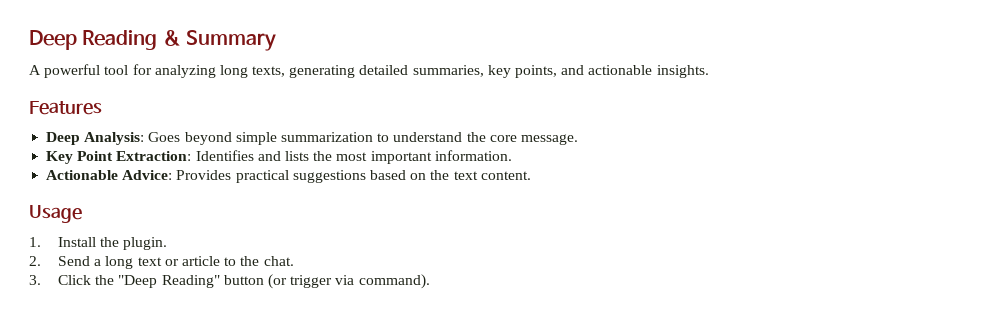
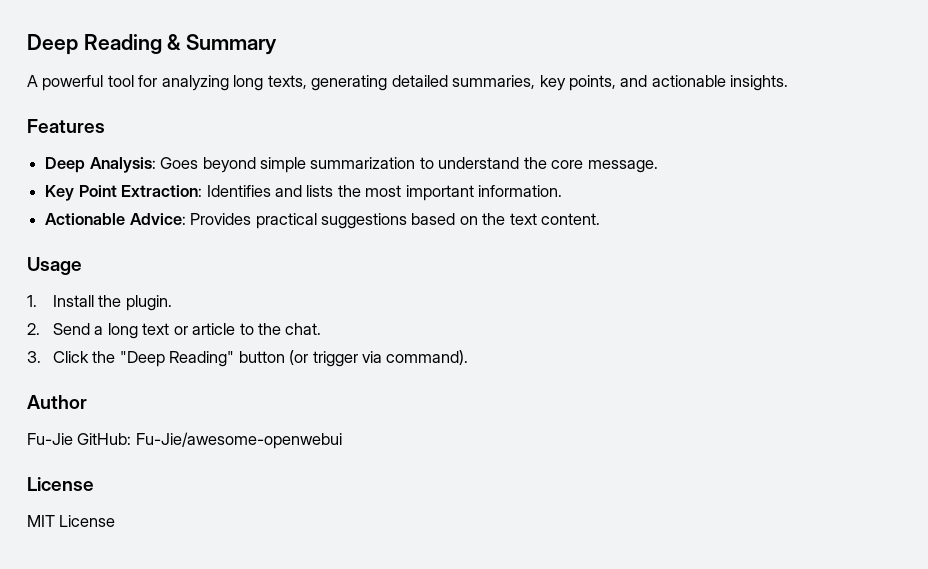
+ Author
+ Fu-Jie GitHub: Fu-Jie/awesome-openwebui
+ License
+ MIT License

